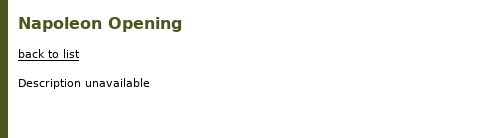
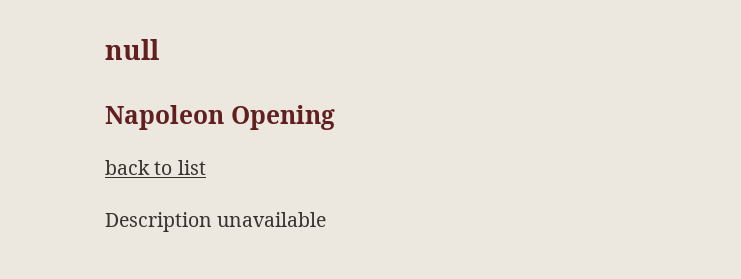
+ null

